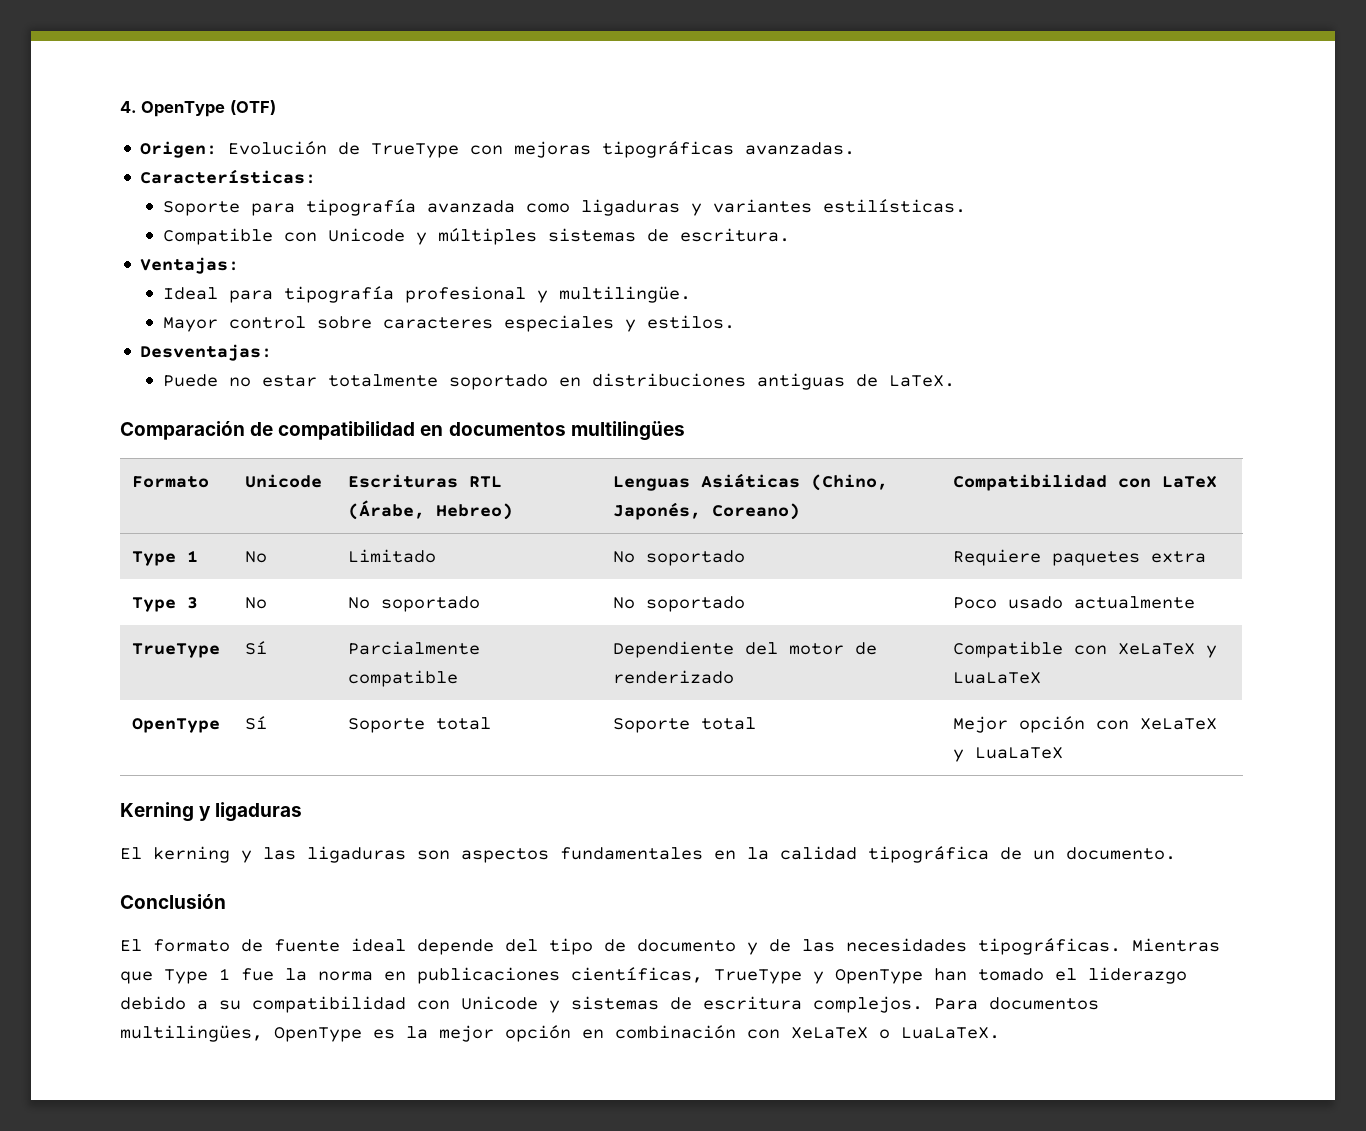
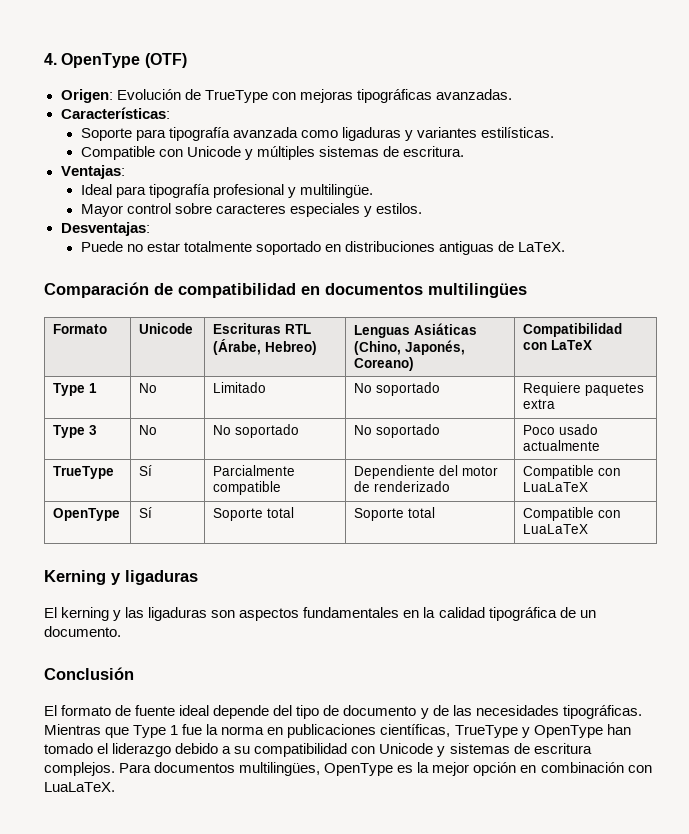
- TrueType | Sí | Parcialmente compatible | Dependiente del motor de renderizado | Compatible con XeLaTeX y LuaLaTeX
+ TrueType | Sí | Parcialmente compatible | Dependiente del motor de renderizado | Compatible con LuaLaTeX
- OpenType | Sí | Soporte total | Soporte total | Mejor opción con XeLaTeX y LuaLaTeX
+ OpenType | Sí | Soporte total | Soporte total | Compatible con LuaLaTeX
- Para documentos multilingües, OpenType es la mejor opción en combinación con XeLaTeX o LuaLaTeX.
+ Para documentos multilingües, OpenType es la mejor opción en combinación con LuaLaTeX.

